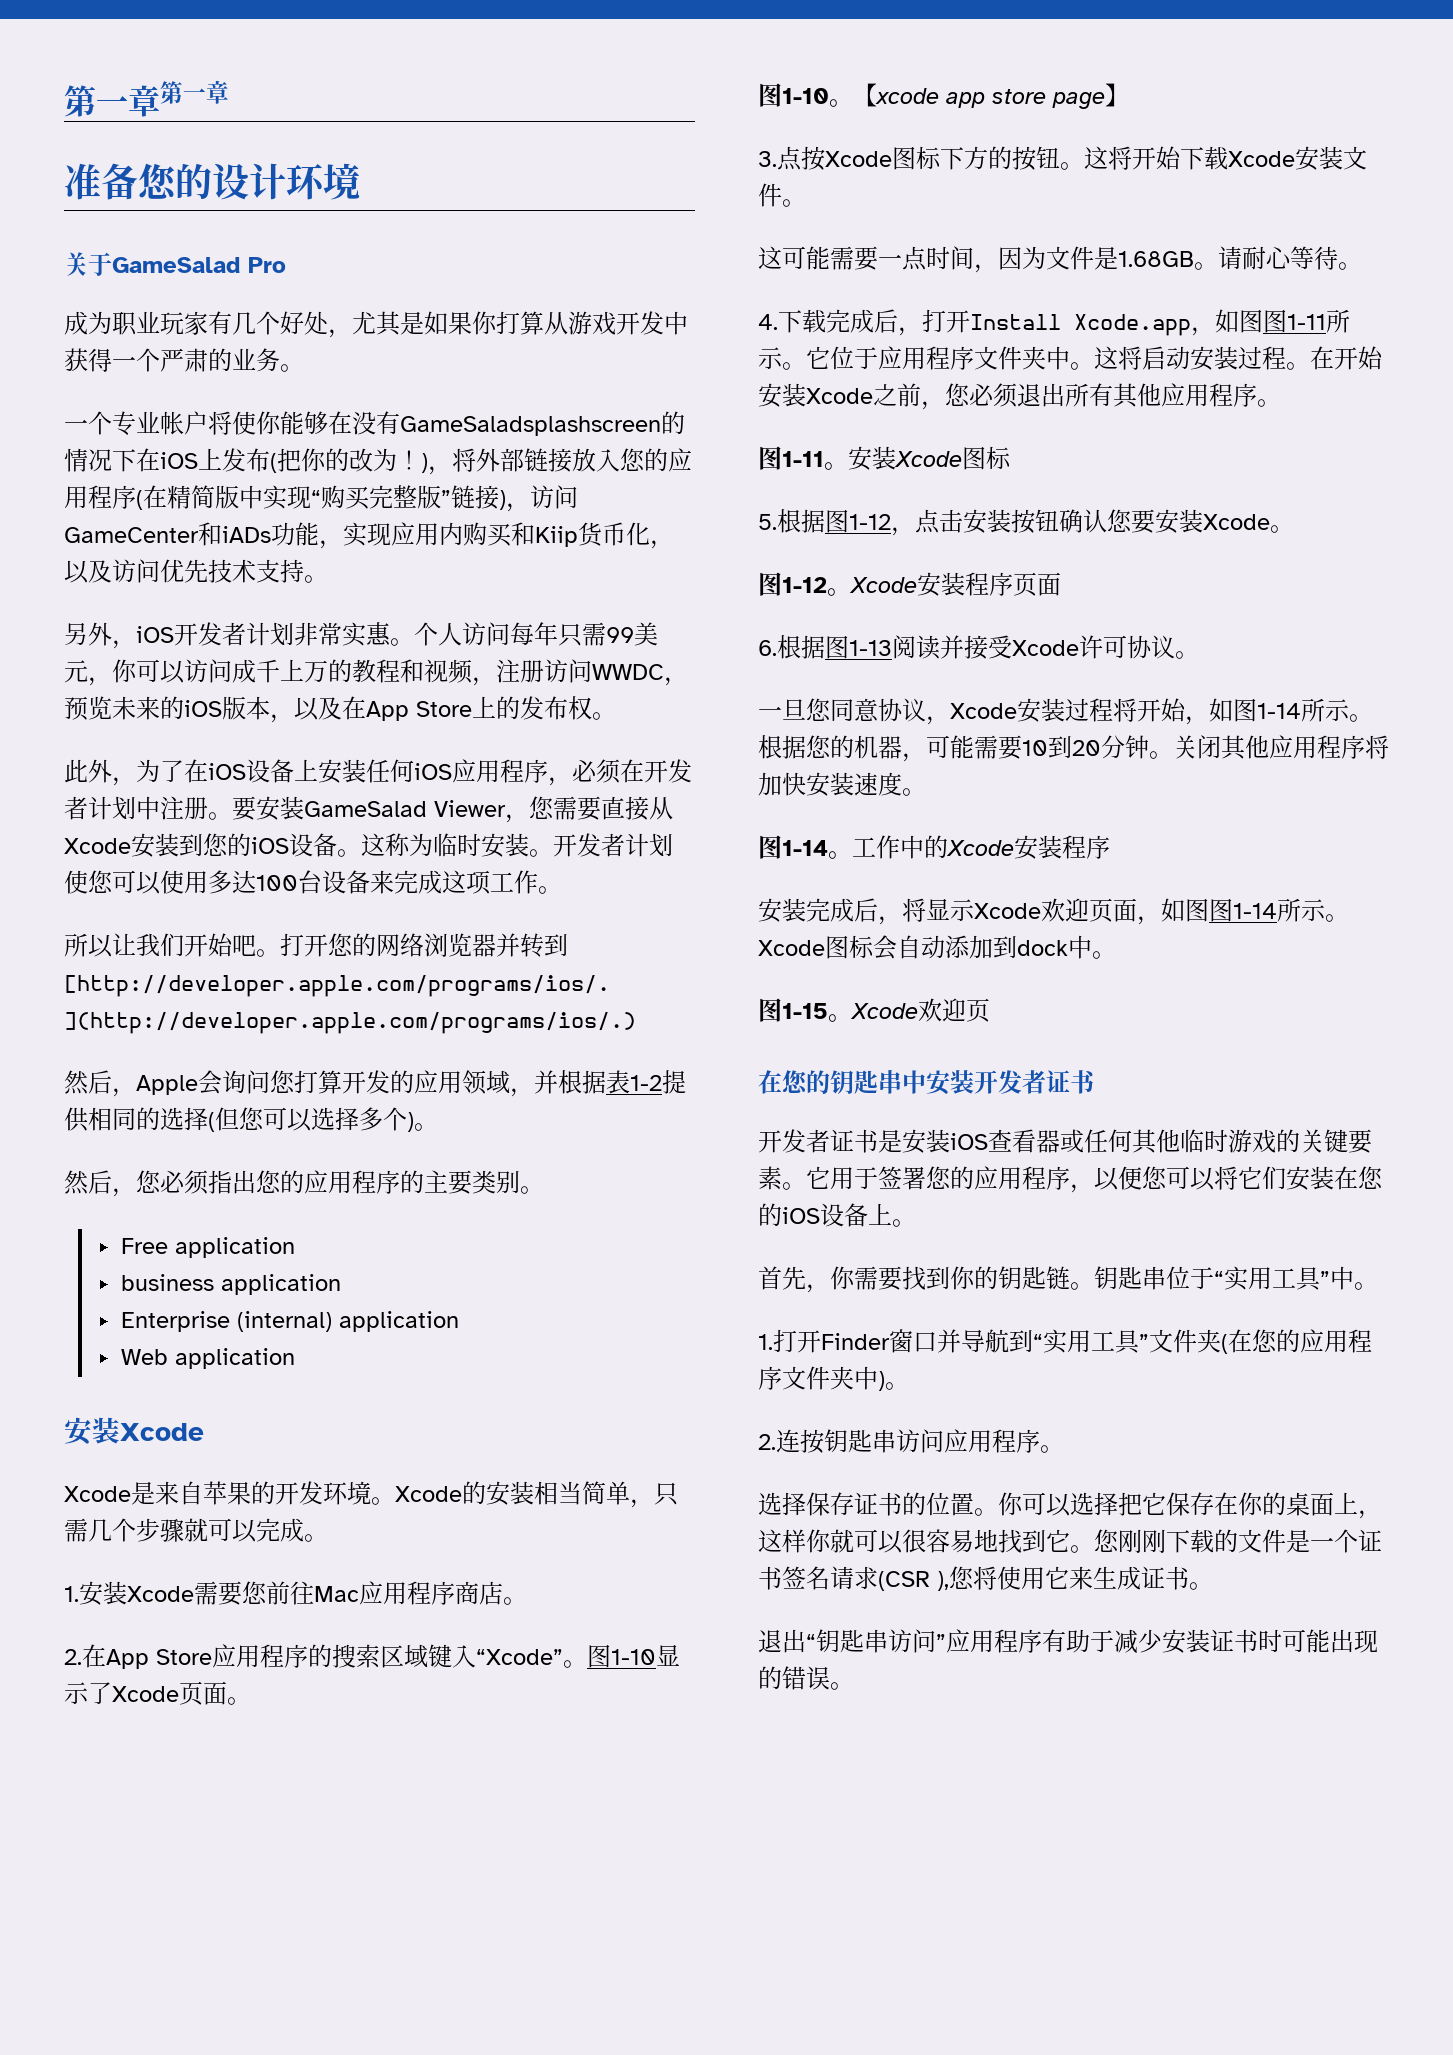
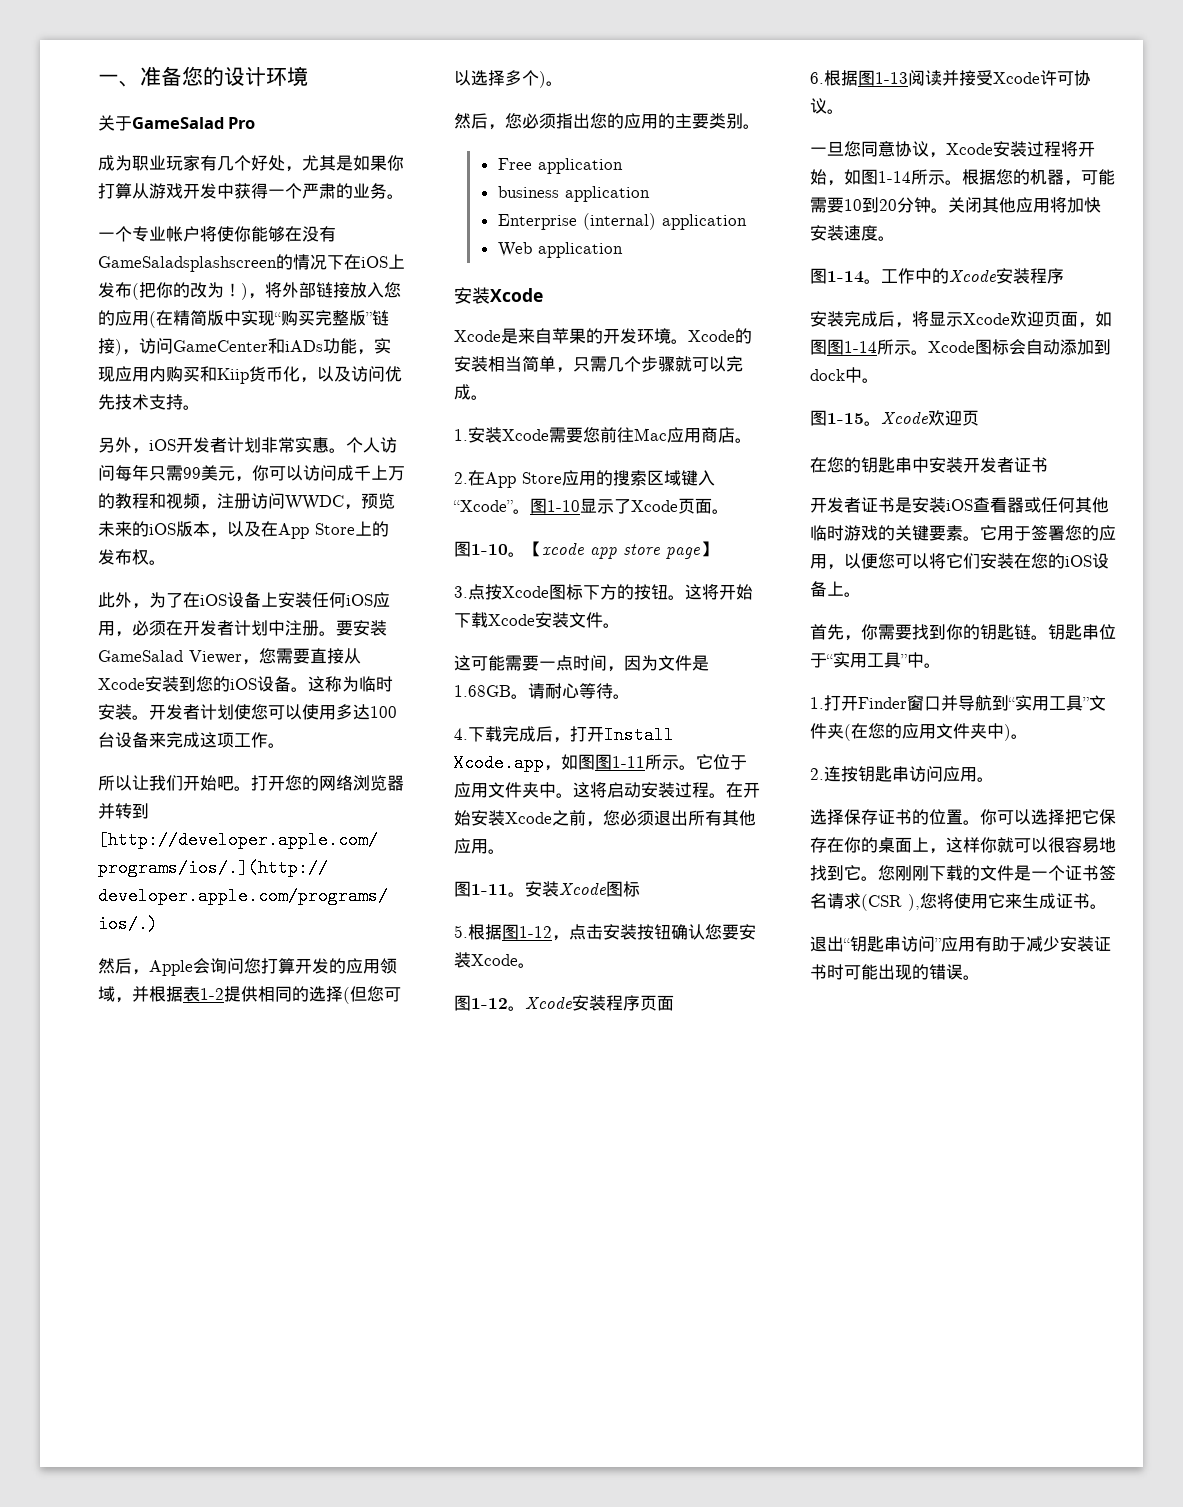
- 第一章第一章
- 准备您的设计环境
+ 一、准备您的设计环境
- 一个专业帐户将使你能够在没有GameSaladsplashscreen的情况下在iOS上发布(把你的改为！)，将外部链接放入您的应用程序(在精简版中实现“购买完整版”链接)，访问GameCenter和iADs功能，实现应用内购买和Kiip货币化，以及访问优先技术支持。
+ 一个专业帐户将使你能够在没有GameSaladsplashscreen的情况下在iOS上发布(把你的改为！)，将外部链接放入您的应用(在精简版中实现“购买完整版”链接)，访问GameCenter和iADs功能，实现应用内购买和Kiip货币化，以及访问优先技术支持。
- 此外，为了在iOS设备上安装任何iOS应用程序，必须在开发者计划中注册。
+ 此外，为了在iOS设备上安装任何iOS应用，必须在开发者计划中注册。
- 然后，您必须指出您的应用程序的主要类别。
+ 然后，您必须指出您的应用的主要类别。
- 1.安装Xcode需要您前往Mac应用程序商店。
+ 1.安装Xcode需要您前往Mac应用商店。
- 2.在App Store应用程序的搜索区域键入“Xcode”。
+ 2.在App Store应用的搜索区域键入“Xcode”。
- 它位于应用程序文件夹中。
+ 它位于应用文件夹中。
- 在开始安装Xcode之前，您必须退出所有其他应用程序。
+ 在开始安装Xcode之前，您必须退出所有其他应用。
- 关闭其他应用程序将加快安装速度。
+ 关闭其他应用将加快安装速度。
- 它用于签署您的应用程序，以便您可以将它们安装在您的iOS设备上。
+ 它用于签署您的应用，以便您可以将它们安装在您的iOS设备上。
- 1.打开Finder窗口并导航到“实用工具”文件夹(在您的应用程序文件夹中)。
+ 1.打开Finder窗口并导航到“实用工具”文件夹(在您的应用文件夹中)。
- 2.连按钥匙串访问应用程序。
+ 2.连按钥匙串访问应用。
- 退出“钥匙串访问”应用程序有助于减少安装证书时可能出现的错误。
+ 退出“钥匙串访问”应用有助于减少安装证书时可能出现的错误。

